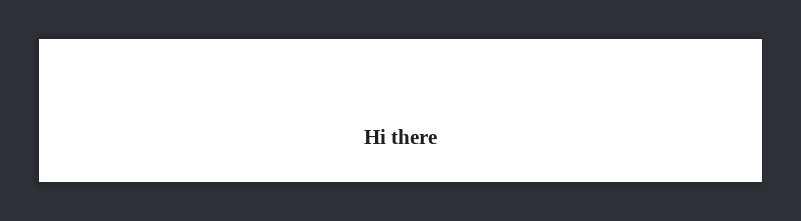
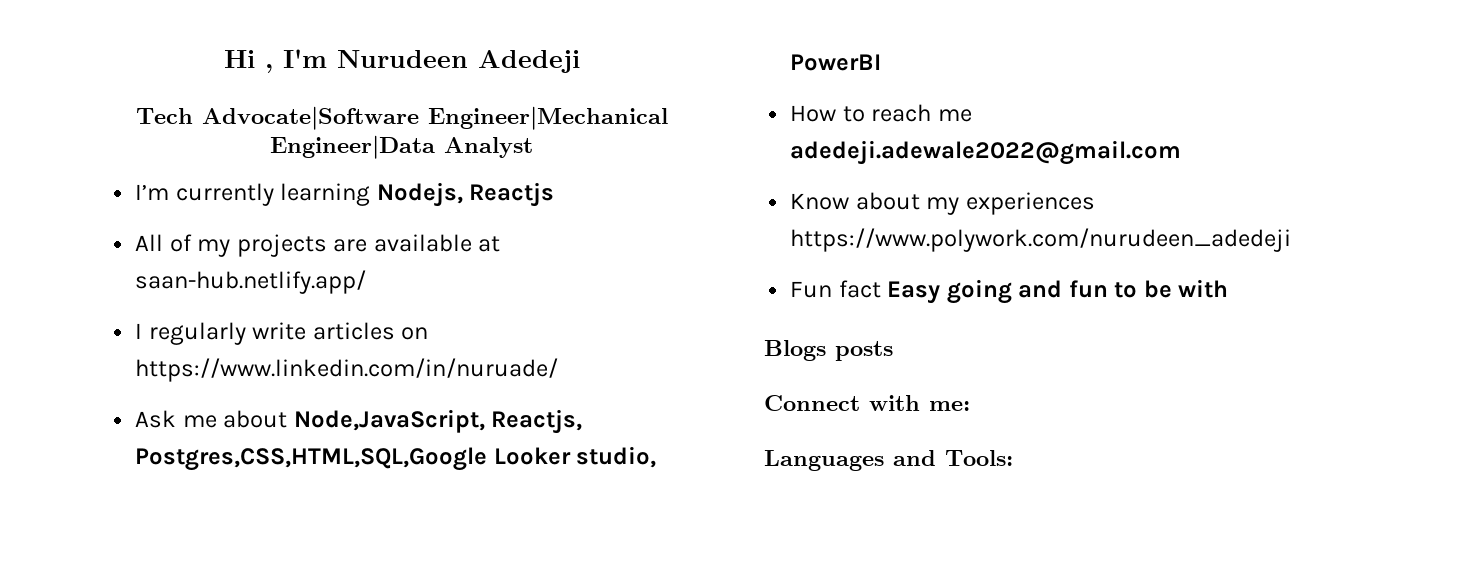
- Hi there
+ Hi , I'm Nurudeen Adedeji
+ Tech Advocate|Software Engineer|Mechanical Engineer|Data Analyst
+ I’m currently learning Nodejs, Reactjs
+ All of my projects are available at saan-hub.netlify.app/
+ I regularly write articles on https://www.linkedin.com/in/nuruade/
+ Ask me about Node,JavaScript, Reactjs, Postgres,CSS,HTML,SQL,Google Looker studio, PowerBI
+ How to reach me adedeji.adewale2022@gmail.com
+ Know about my experiences https://www.polywork.com/nurudeen_adedeji
+ Fun fact Easy going and fun to be with
+ Blogs posts
+ Connect with me:
+ Languages and Tools:

